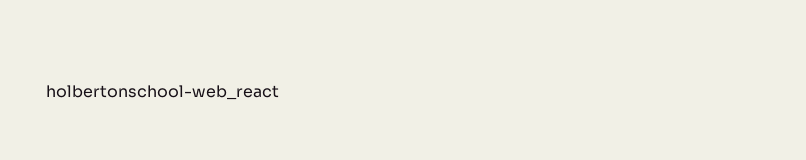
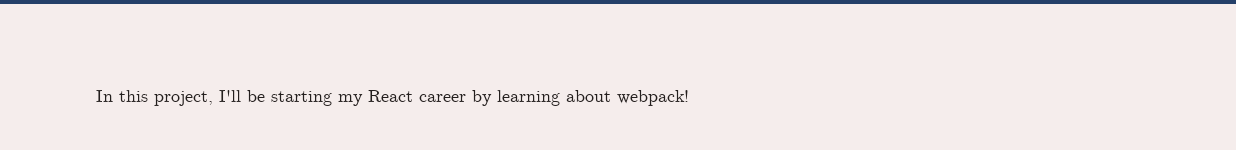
- holbertonschool-web_react
+ In this project, I'll be starting my React career by learning about webpack!

